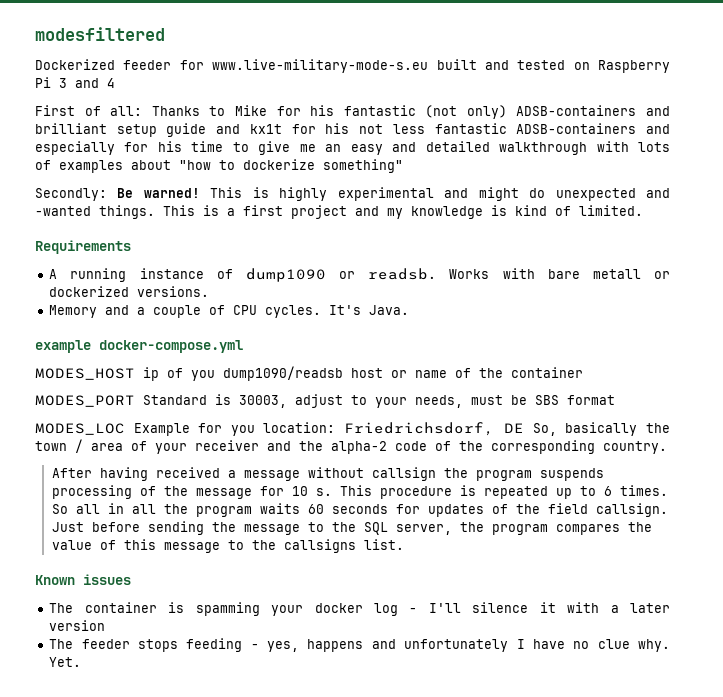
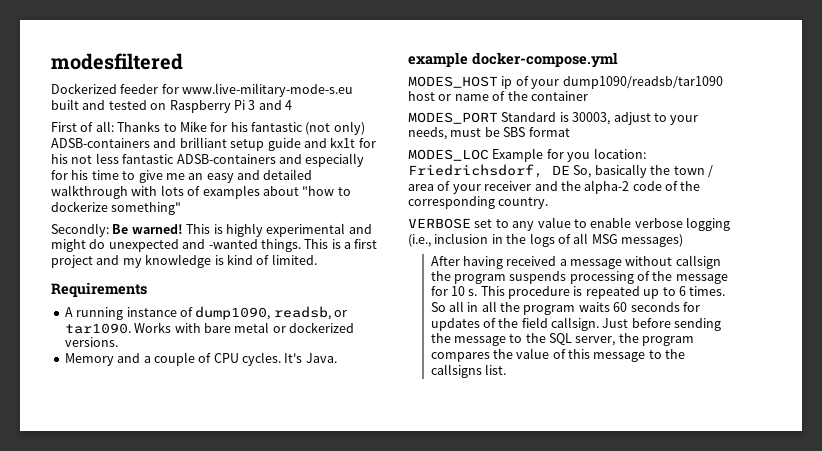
- A running instance of dump1090 or readsb.
+ A running instance of dump1090, readsb, or tar1090.
- Works with bare metall or dockerized versions.
+ Works with bare metal or dockerized versions.
- MODES_HOST ip of you dump1090/readsb host or name of the container
+ MODES_HOST ip of your dump1090/readsb/tar1090 host or name of the container
+ VERBOSE set to any value to enable verbose logging (i.e., inclusion in the logs of all MSG messages)
- Known issues
- The container is spamming your docker log - I'll silence it with a later version
- The feeder stops feeding - yes, happens and unfortunately I have no clue why. Yet.

